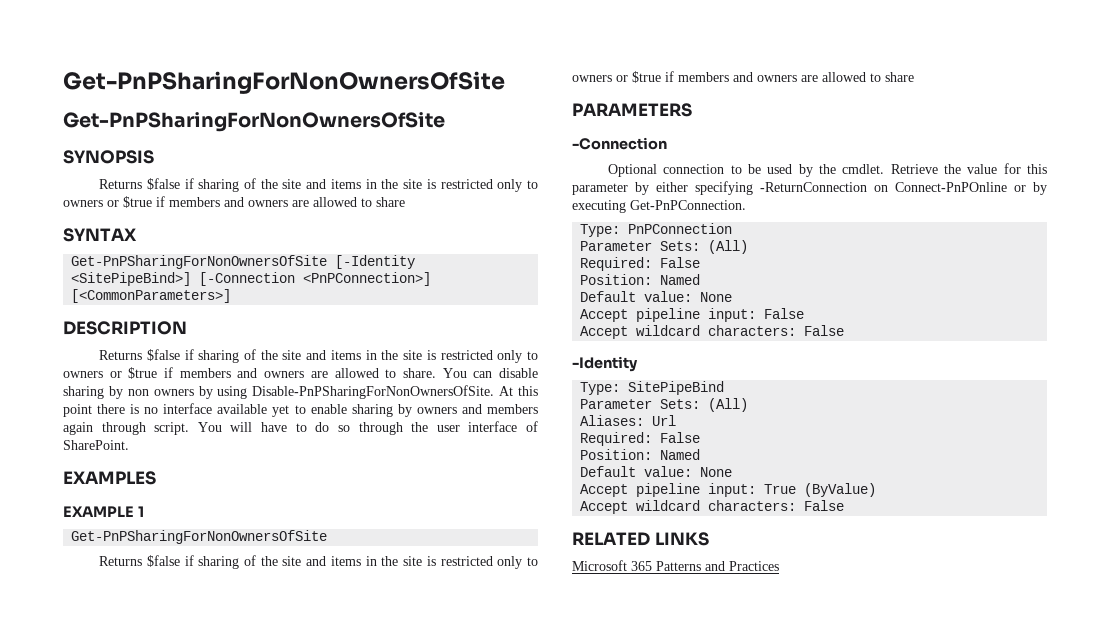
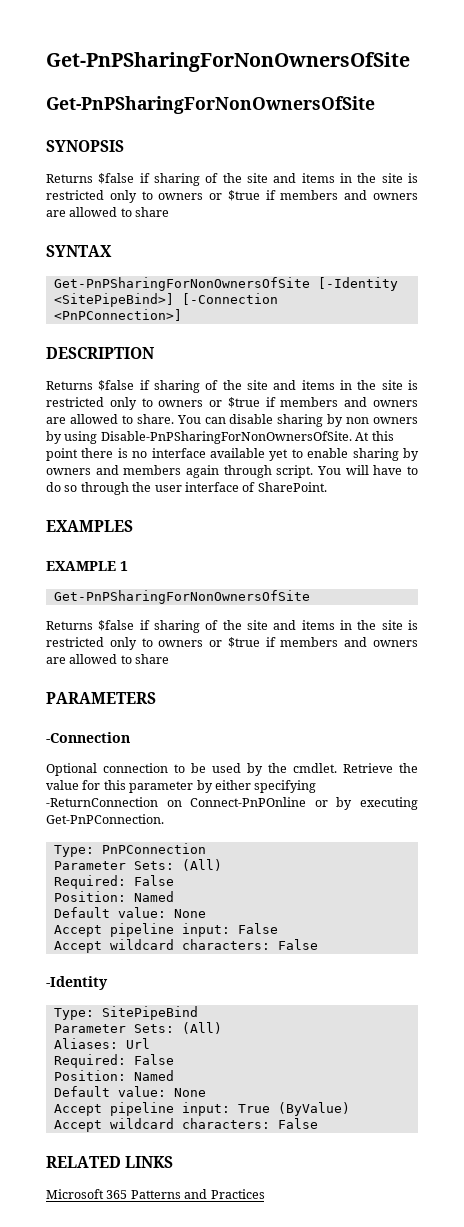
- Get-PnPSharingForNonOwnersOfSite [-Identity <SitePipeBind>] [-Connection <PnPConnection>] [<CommonParameters>]
+ Get-PnPSharingForNonOwnersOfSite [-Identity <SitePipeBind>] [-Connection <PnPConnection>]

